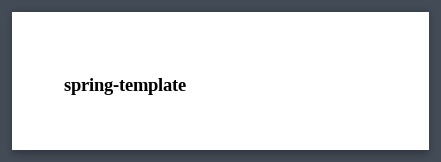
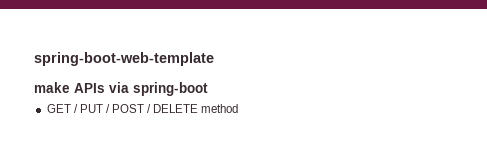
- spring-template
+ spring-boot-web-template
+ make APIs via spring-boot
+ GET / PUT / POST / DELETE method

